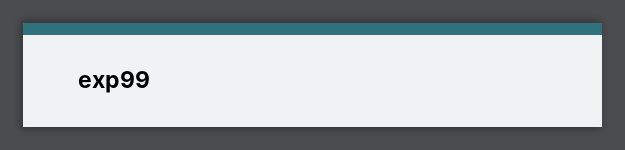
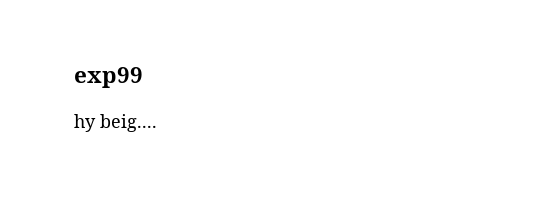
+ hy beig....

